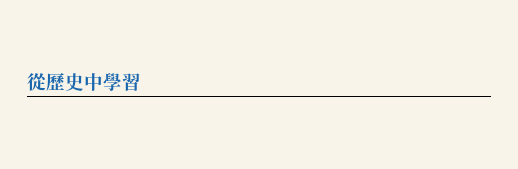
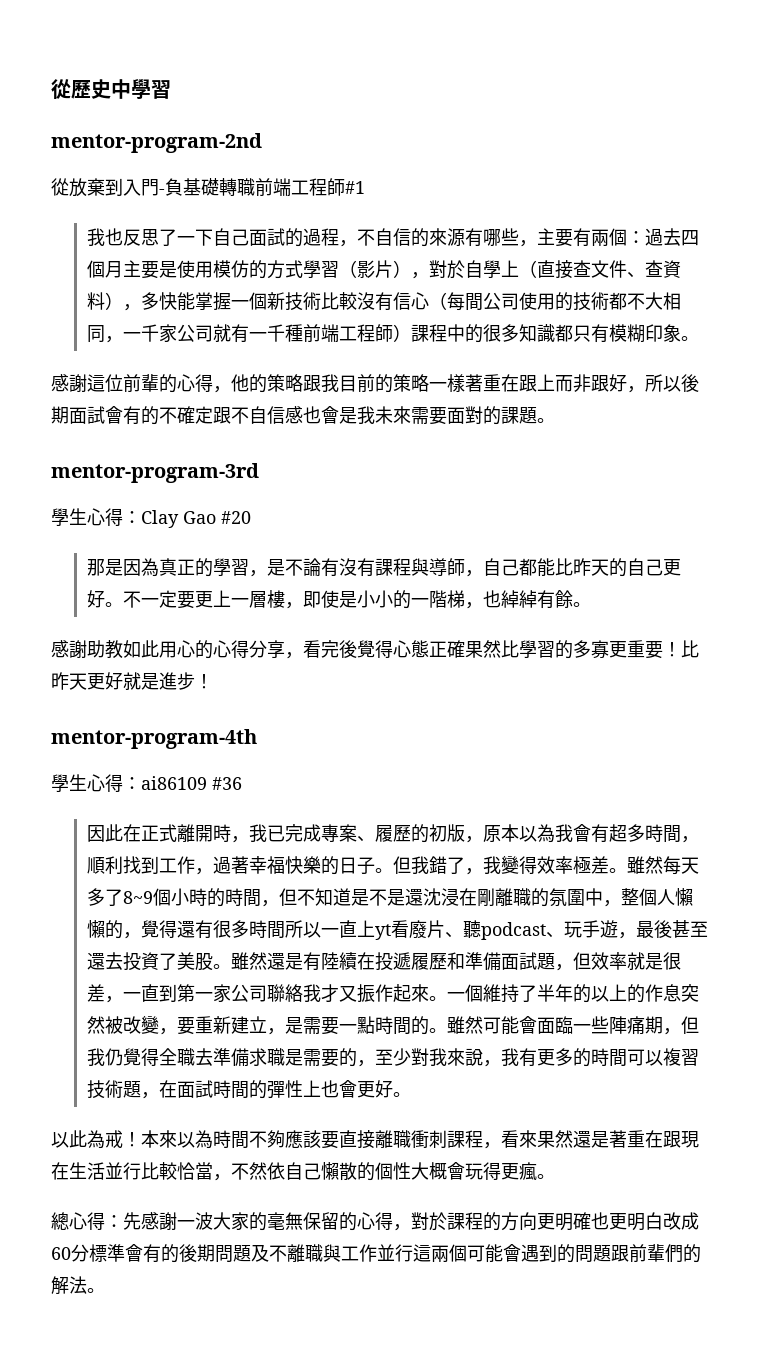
+ mentor-program-2nd
+ 從放棄到入門-負基礎轉職前端工程師#1
+ 我也反思了一下自己面試的過程，不自信的來源有哪些，主要有兩個：過去四個月主要是使用模仿的方式學習（影片），對於自學上（直接查文件、查資料），多快能掌握一個新技術比較沒有信心（每間公司使用的技術都不大相同，一千家公司就有一千種前端工程師）課程中的很多知識都只有模糊印象。
+ 感謝這位前輩的心得，他的策略跟我目前的策略一樣著重在跟上而非跟好，所以後期面試會有的不確定跟不自信感也會是我未來需要面對的課題。
+ mentor-program-3rd
+ 學生心得：Clay Gao #20
+ 那是因為真正的學習，是不論有沒有課程與導師，自己都能比昨天的自己更好。不一定要更上一層樓，即使是小小的一階梯，也綽綽有餘。
+ 感謝助教如此用心的心得分享，看完後覺得心態正確果然比學習的多寡更重要！比昨天更好就是進步！
+ mentor-program-4th
+ 學生心得：ai86109 #36
+ 因此在正式離開時，我已完成專案、履歷的初版，原本以為我會有超多時間，順利找到工作，過著幸福快樂的日子。但我錯了，我變得效率極差。雖然每天多了8~9個小時的時間，但不知道是不是還沈浸在剛離職的氛圍中，整個人懶懶的，覺得還有很多時間所以一直上yt看廢片、聽podcast、玩手遊，最後甚至還去投資了美股。雖然還是有陸續在投遞履歷和準備面試題，但效率就是很差，一直到第一家公司聯絡我才又振作起來。一個維持了半年的以上的作息突然被改變，要重新建立，是需要一點時間的。雖然可能會面臨一些陣痛期，但我仍覺得全職去準備求職是需要的，至少對我來說，我有更多的時間可以複習技術題，在面試時間的彈性上也會更好。
+ 以此為戒！本來以為時間不夠應該要直接離職衝刺課程，看來果然還是著重在跟現在生活並行比較恰當，不然依自己懶散的個性大概會玩得更瘋。
+ 總心得：先感謝一波大家的毫無保留的心得，對於課程的方向更明確也更明白改成60分標準會有的後期問題及不離職與工作並行這兩個可能會遇到的問題跟前輩們的解法。

